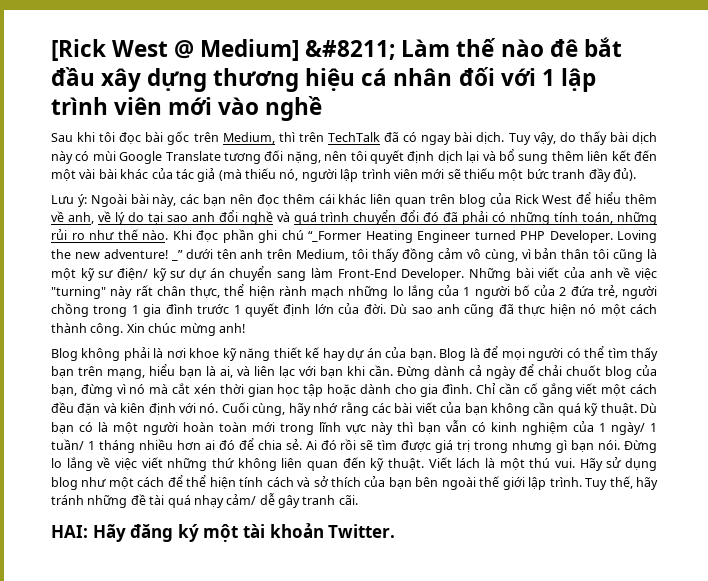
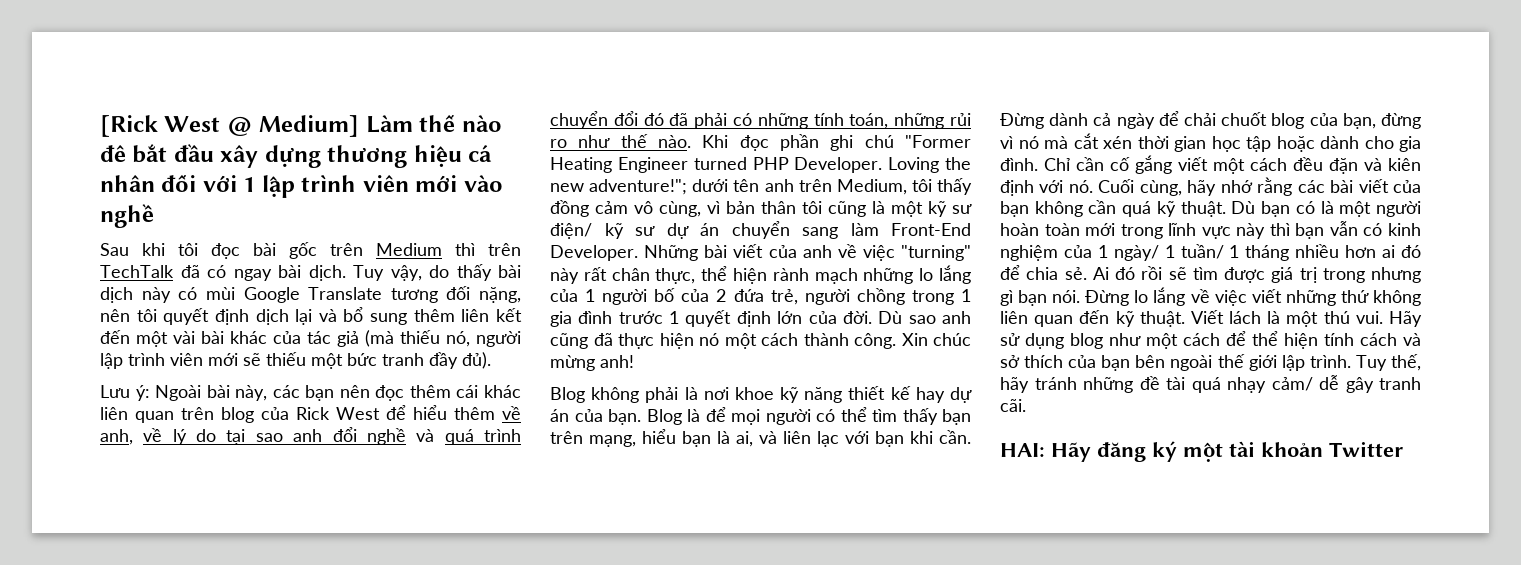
- [Rick West @ Medium] &#8211; Làm thế nào đê bắt đầu xây dựng thương hiệu cá nhân đối với 1 lập trình viên mới vào nghề
+ [Rick West @ Medium] Làm thế nào đê bắt đầu xây dựng thương hiệu cá nhân đối với 1 lập trình viên mới vào nghề
- Sau khi tôi đọc bài gốc trên Medium, thì trên TechTalk đã có ngay bài dịch.
+ Sau khi tôi đọc bài gốc trên Medium thì trên TechTalk đã có ngay bài dịch.
- Khi đọc phần ghi chú “_Former Heating Engineer turned PHP Developer.
+ Khi đọc phần ghi chú "Former Heating Engineer turned PHP Developer.
- Loving the new adventure! _” dưới tên anh trên Medium, tôi thấy đồng cảm vô cùng, vì bản thân tôi cũng là một kỹ sư điện/ kỹ sư dự án chuyển sang làm Front-End Developer.
+ Loving the new adventure!"; dưới tên anh trên Medium, tôi thấy đồng cảm vô cùng, vì bản thân tôi cũng là một kỹ sư điện/ kỹ sư dự án chuyển sang làm Front-End Developer.
- HAI: Hãy đăng ký một tài khoản Twitter.
+ HAI: Hãy đăng ký một tài khoản Twitter

